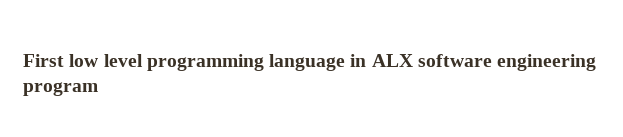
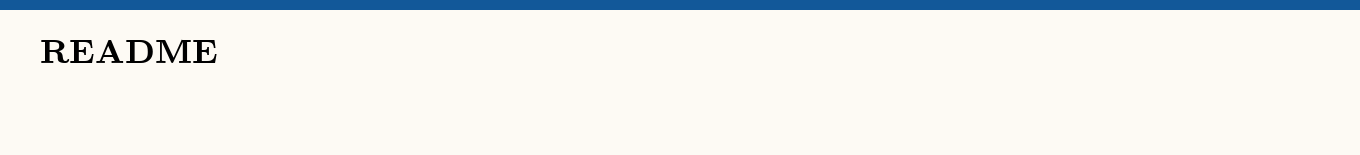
- First low level programming language in ALX software engineering program
+ README

